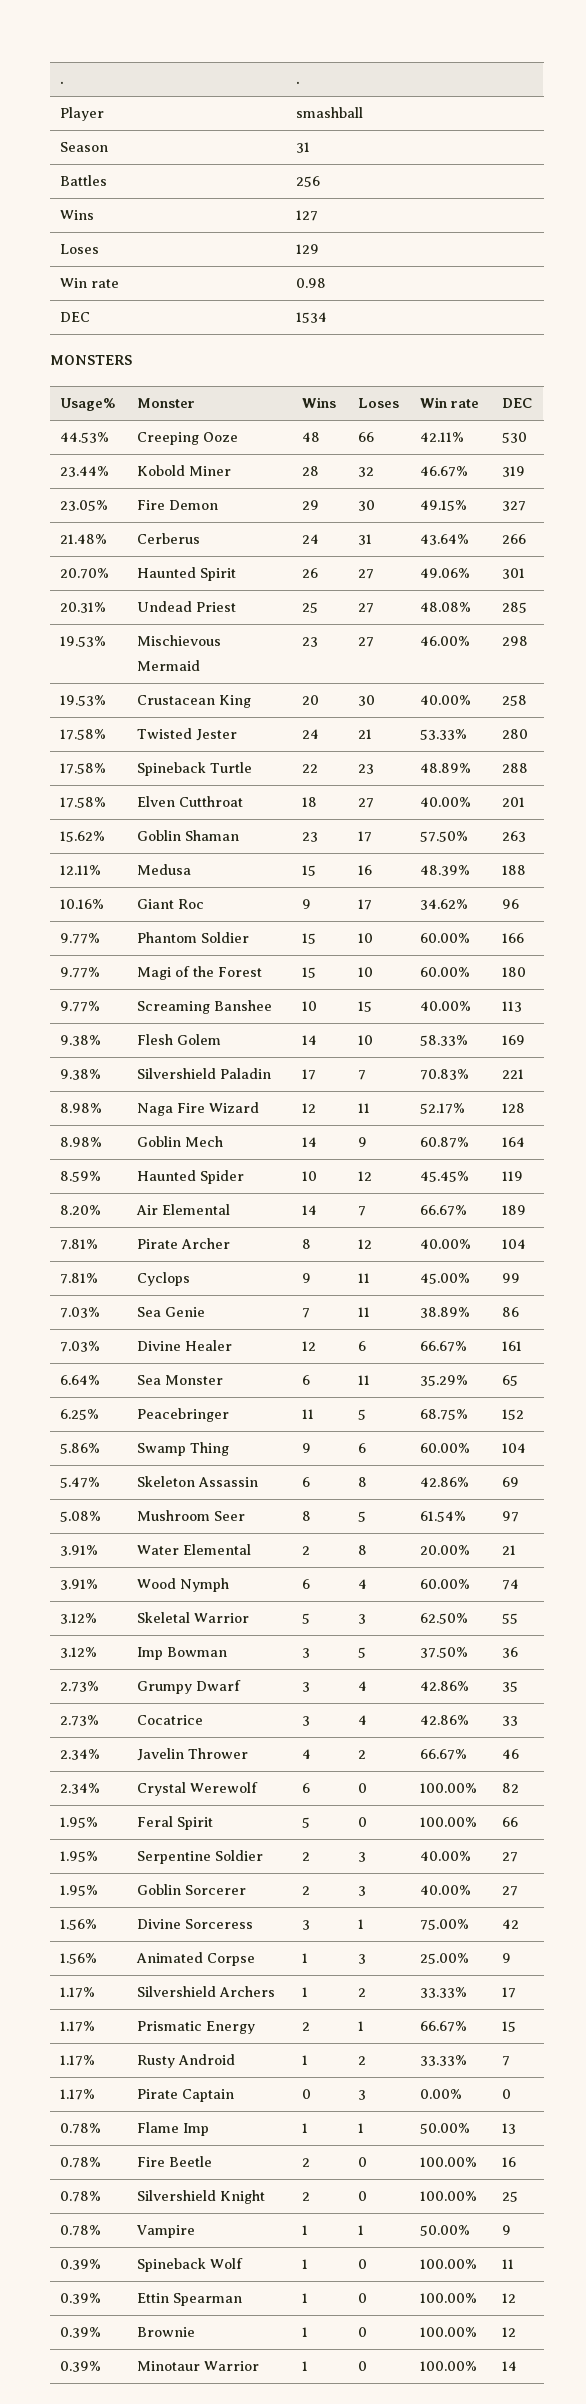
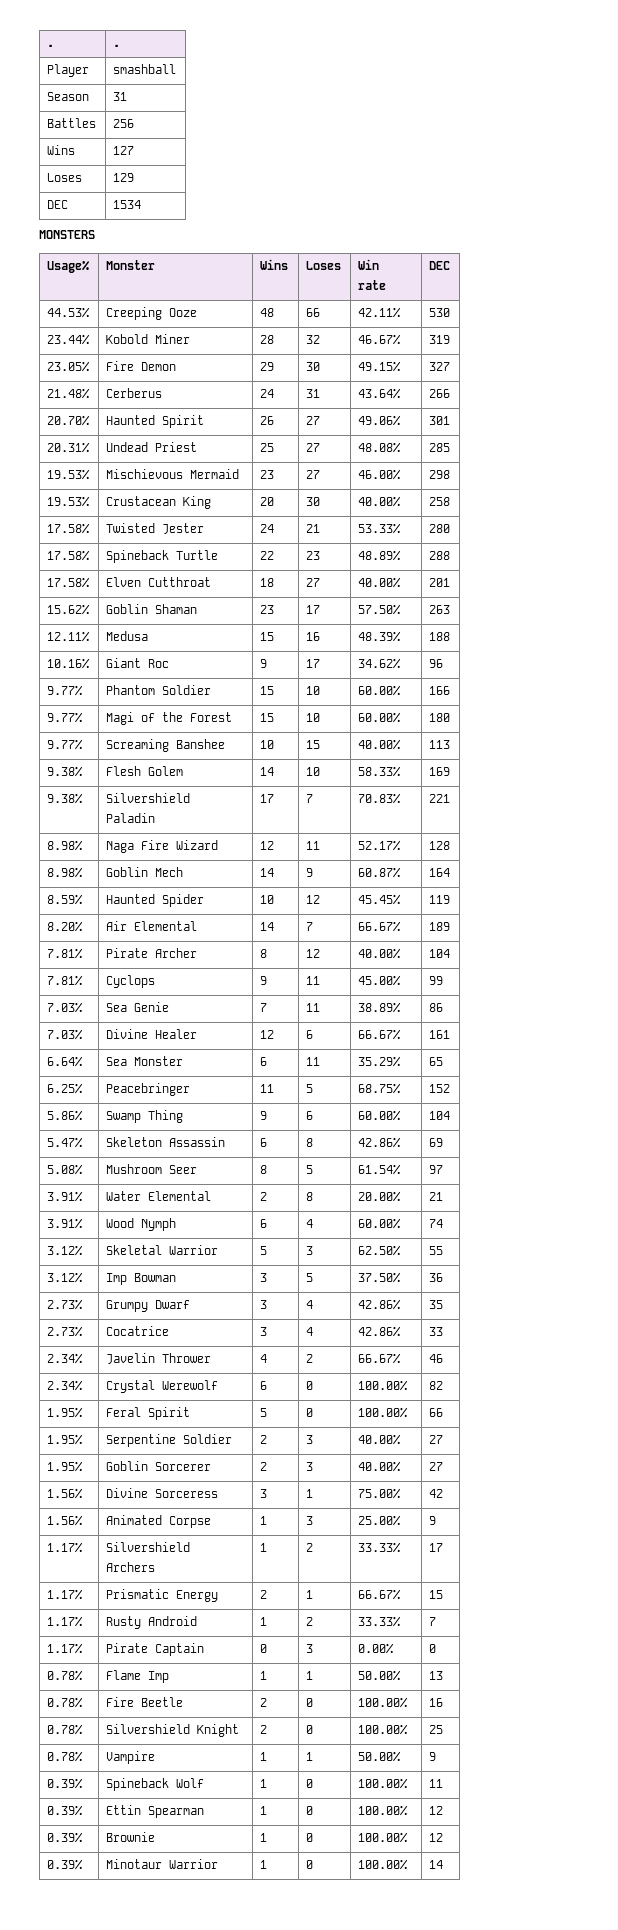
- Win rate | 0.98

